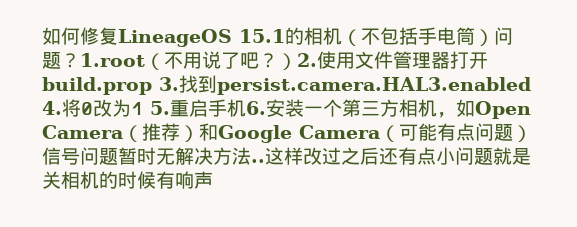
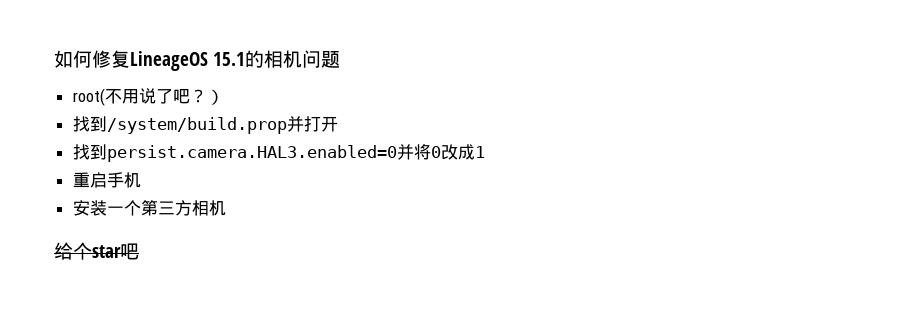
- 如何修复LineageOS 15.1的相机（不包括手电筒）问题？1.root（不用说了吧？）2.使用文件管理器打开build.prop 3.找到persist.camera.HAL3.enabled 4.将0改为1 5.重启手机6.安装一个第三方相机，如Open Camera（推荐）和Google Camera（可能有点问题）信号问题暂时无解决方法..这样改过之后还有点小问题就是关相机的时候有响声
+ 如何修复LineageOS 15.1的相机问题
+ root(不用说了吧？）
+ 找到/system/build.prop并打开
+ 找到persist.camera.HAL3.enabled=0并将0改成1
+ 重启手机
+ 安装一个第三方相机
+ 给个star吧

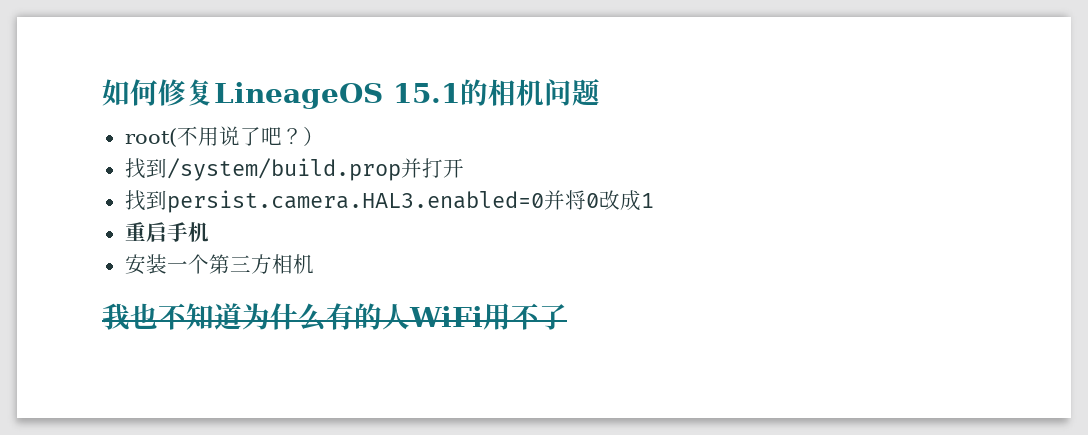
- 给个star吧
+ 我也不知道为什么有的人WiFi用不了

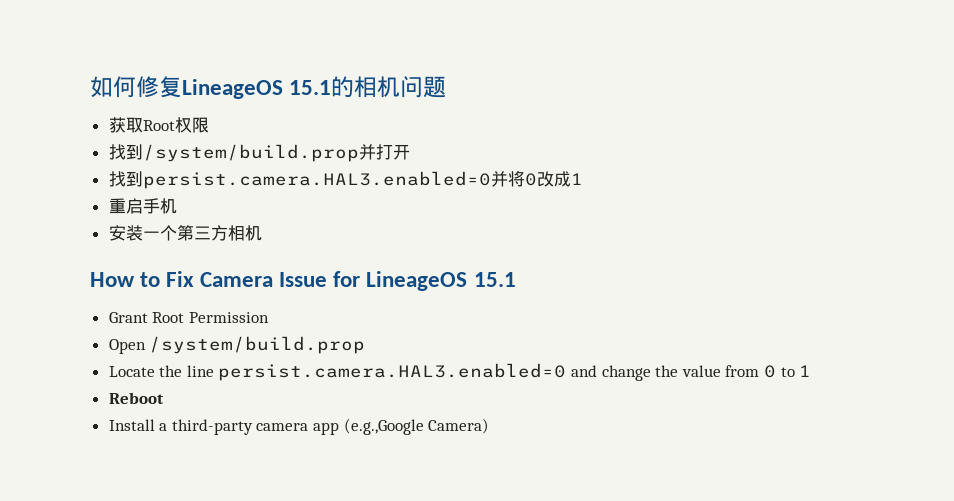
- root(不用说了吧？）
+ 获取Root权限
- 我也不知道为什么有的人WiFi用不了
+ How to Fix Camera Issue for LineageOS 15.1
+ Grant Root Permission
+ Open /system/build.prop
+ Locate the line persist.camera.HAL3.enabled=0 and change the value from 0 to 1
+ Reboot
+ Install a third-party camera app (e.g.,Google Camera)

